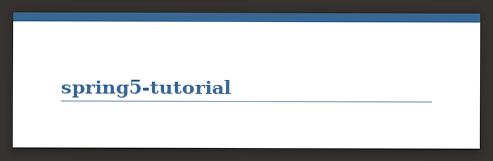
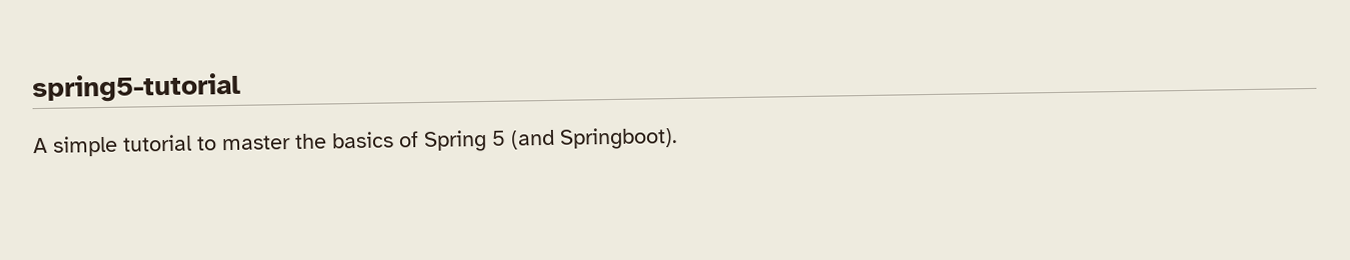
+ A simple tutorial to master the basics of Spring 5 (and Springboot).

